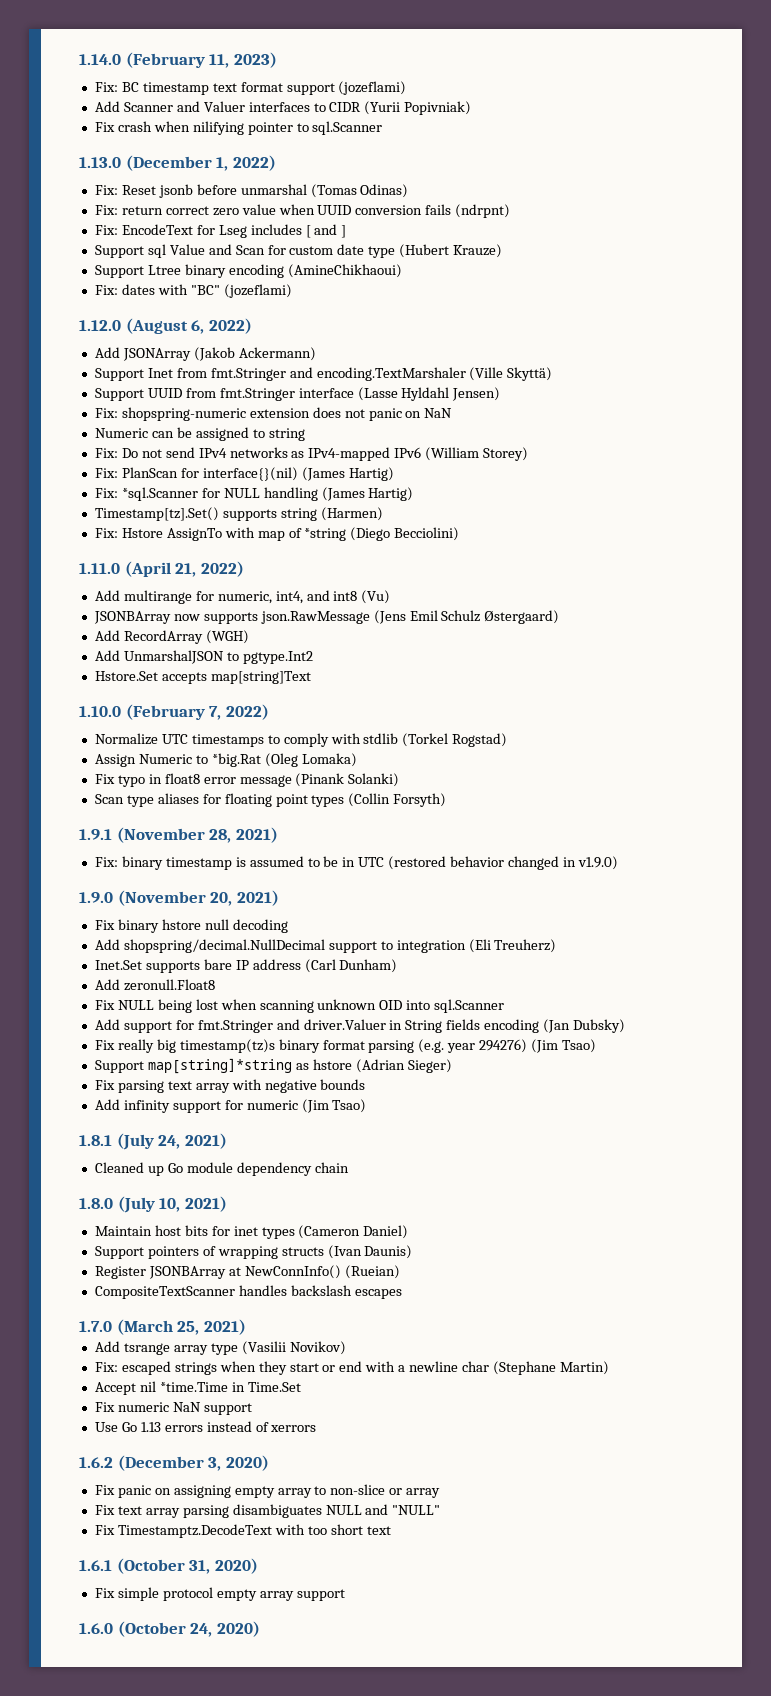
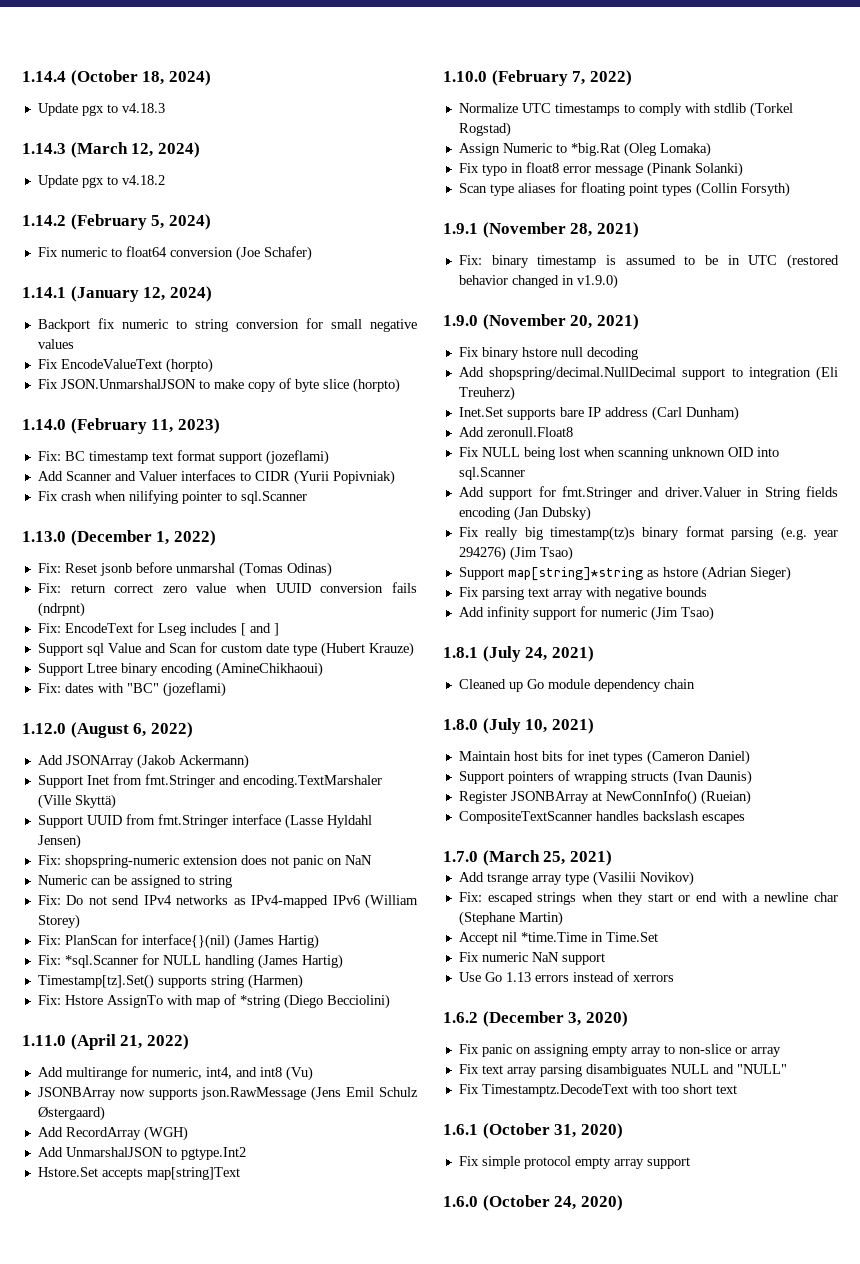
+ 1.14.4 (October 18, 2024)
+ Update pgx to v4.18.3
+ 1.14.3 (March 12, 2024)
+ Update pgx to v4.18.2
+ 1.14.2 (February 5, 2024)
+ Fix numeric to float64 conversion (Joe Schafer)
+ 1.14.1 (January 12, 2024)
+ Backport fix numeric to string conversion for small negative values
+ Fix EncodeValueText (horpto)
+ Fix JSON.UnmarshalJSON to make copy of byte slice (horpto)

